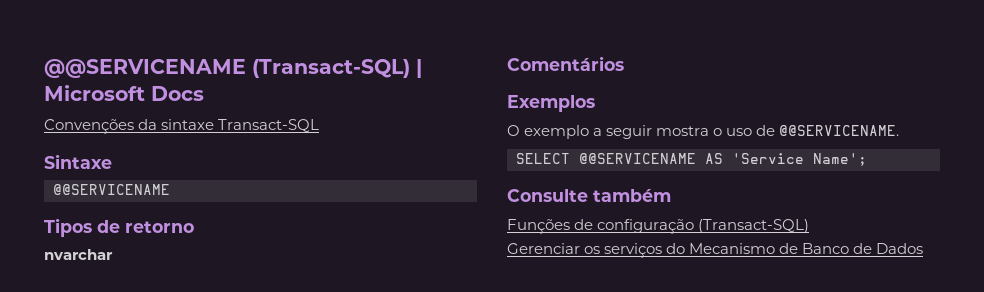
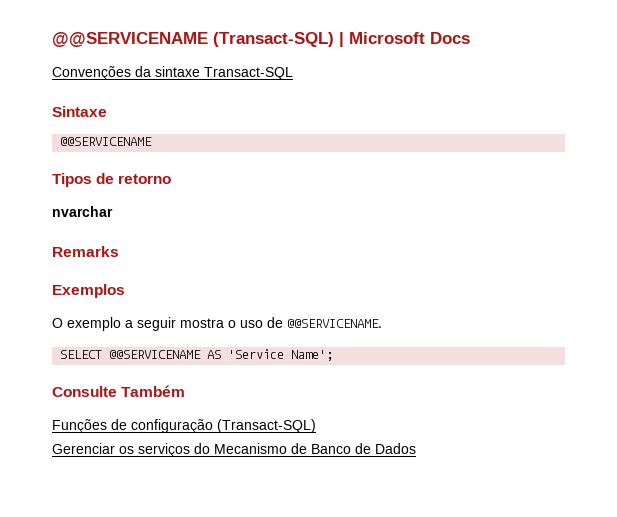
- Comentários
+ Remarks
- Consulte também
+ Consulte Também

